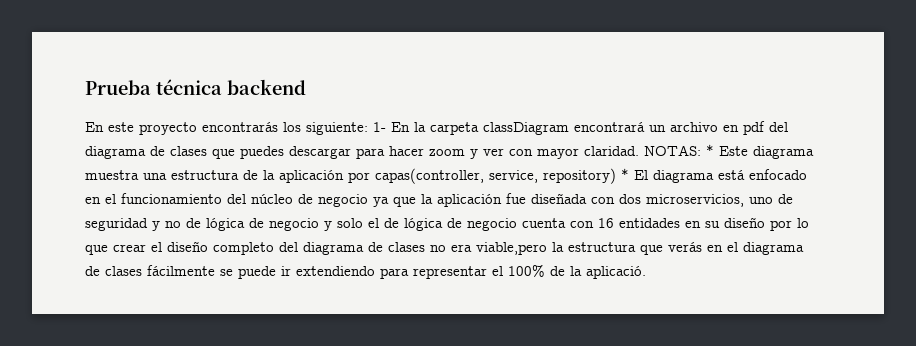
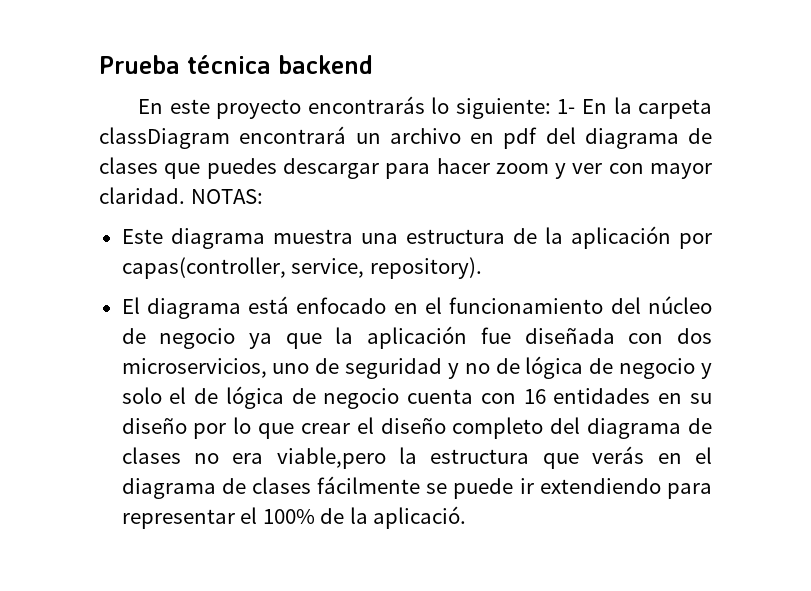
- En este proyecto encontrarás los siguiente: 1- En la carpeta classDiagram encontrará un archivo en pdf del diagrama de clases que puedes descargar para hacer zoom y ver con mayor claridad.
+ En este proyecto encontrarás lo siguiente: 1- En la carpeta classDiagram encontrará un archivo en pdf del diagrama de clases que puedes descargar para hacer zoom y ver con mayor claridad.
- NOTAS: * Este diagrama muestra una estructura de la aplicación por capas(controller, service, repository) * El diagrama está enfocado en el funcionamiento del núcleo de negocio ya que la aplicación fue diseñada con dos microservicios, uno de seguridad y no de lógica de negocio y solo el de lógica de negocio cuenta con 16 entidades en su diseño por lo que crear el diseño completo del diagrama de clases no era viable,pero la estructura que verás en el diagrama de clases fácilmente se puede ir extendiendo para representar el 100% de la aplicació.
+ NOTAS:
+ Este diagrama muestra una estructura de la aplicación por capas(controller, service, repository).
+ El diagrama está enfocado en el funcionamiento del núcleo de negocio ya que la aplicación fue diseñada con dos microservicios, uno de seguridad y no de lógica de negocio y solo el de lógica de negocio cuenta con 16 entidades en su diseño por lo que crear el diseño completo del diagrama de clases no era viable,pero la estructura que verás en el diagrama de clases fácilmente se puede ir extendiendo para representar el 100% de la aplicació.

